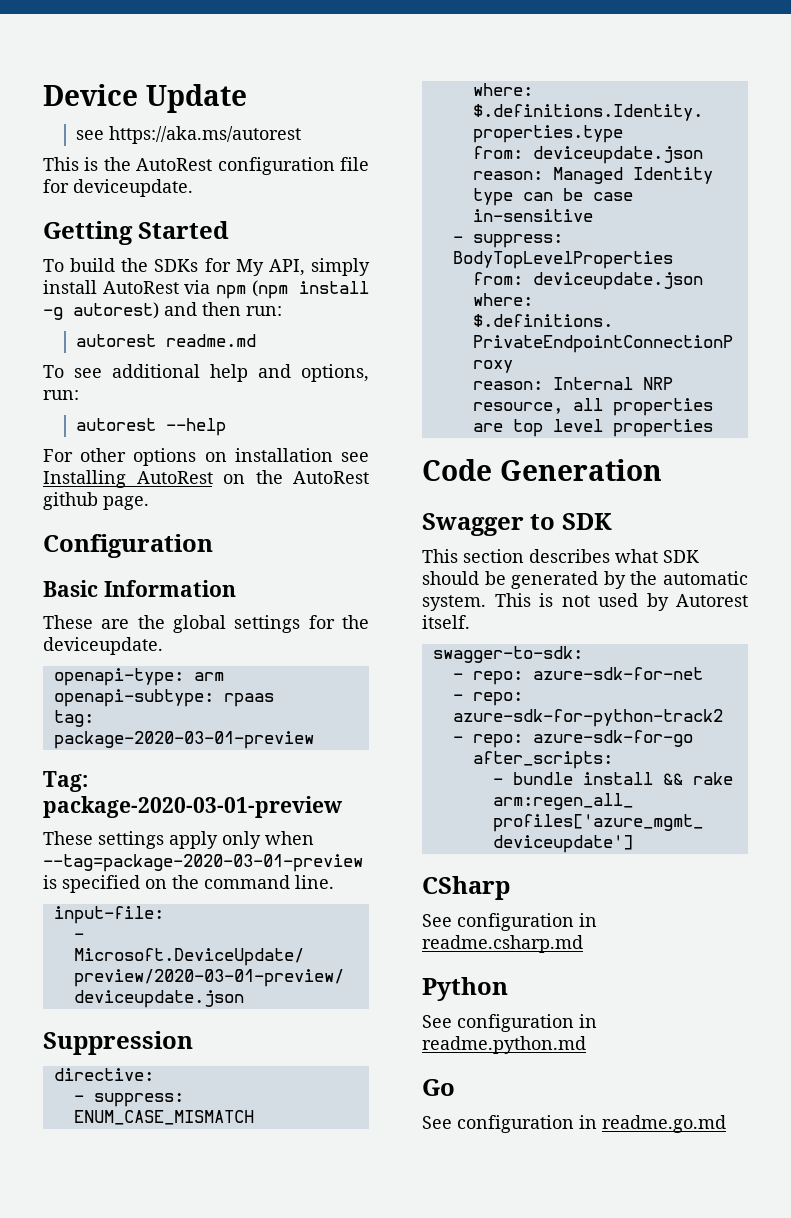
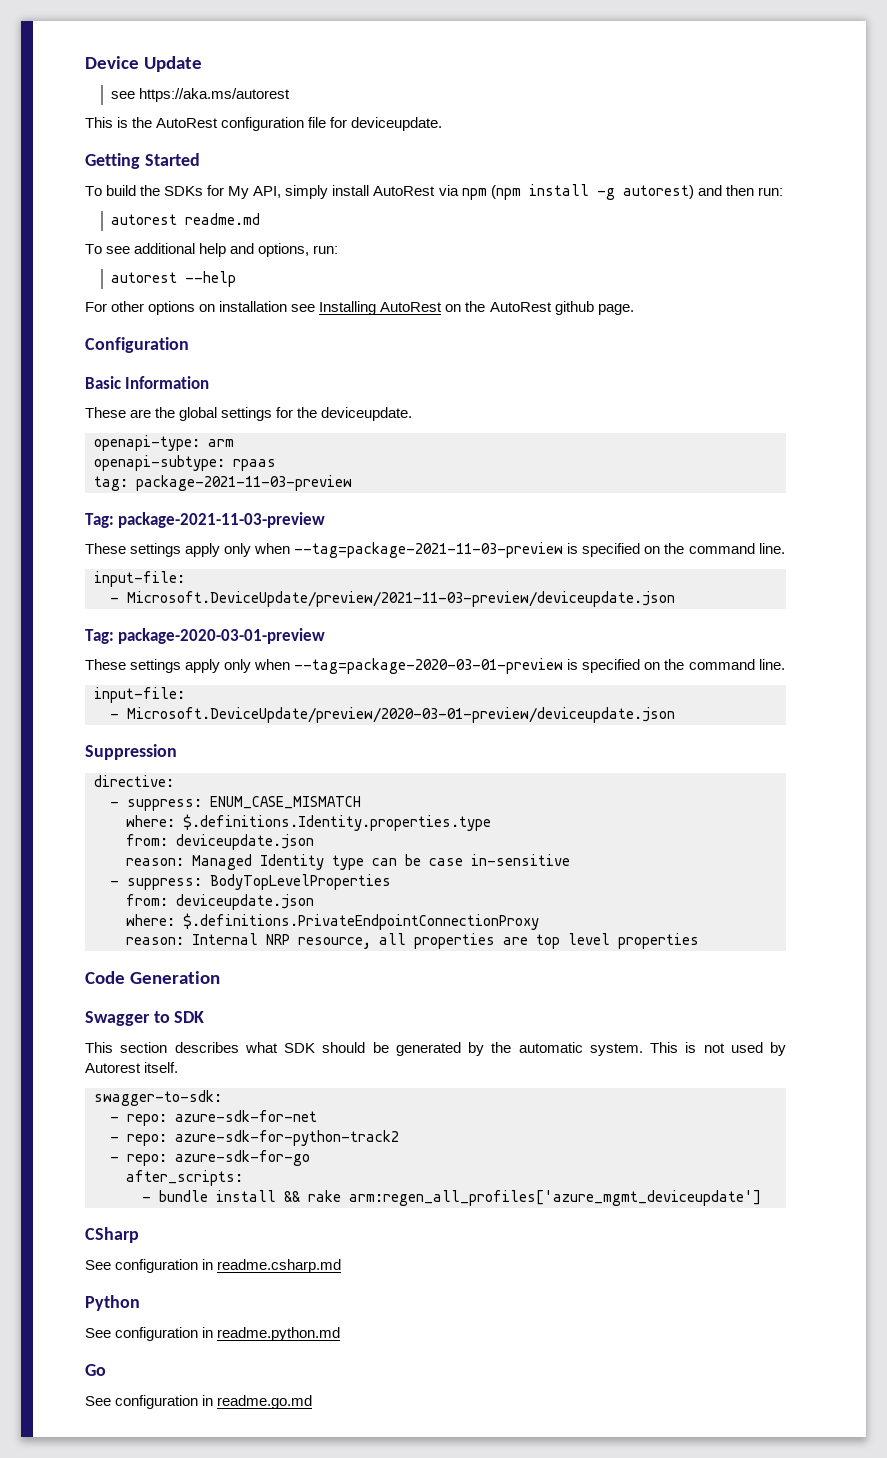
- tag: package-2020-03-01-preview
+ tag: package-2021-11-03-preview
+ Tag: package-2021-11-03-preview
+ These settings apply only when --tag=package-2021-11-03-preview is specified on the command line.
+ input-file:
+ - Microsoft.DeviceUpdate/preview/2021-11-03-preview/deviceupdate.json

